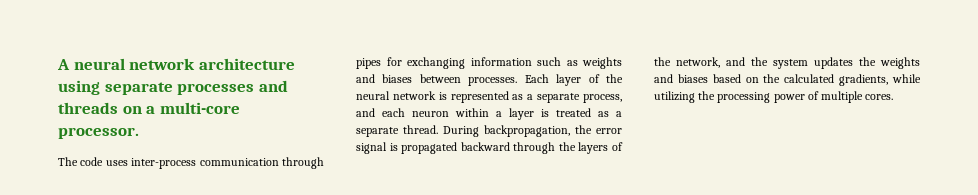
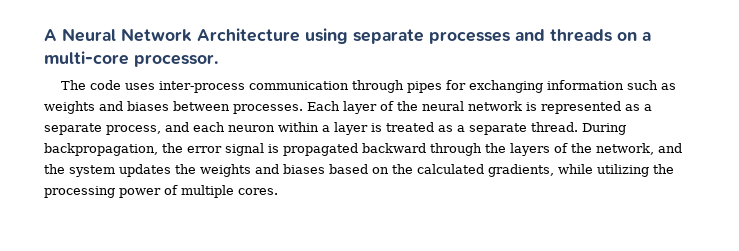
- A neural network architecture using separate processes and threads on a multi-core processor.
+ A Neural Network Architecture using separate processes and threads on a multi-core processor.

